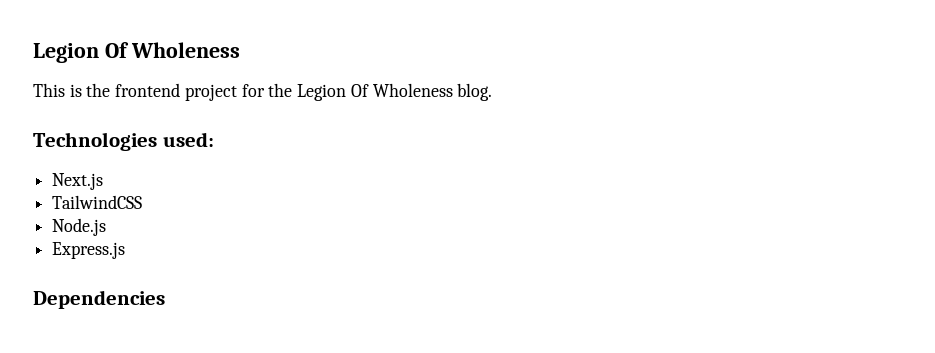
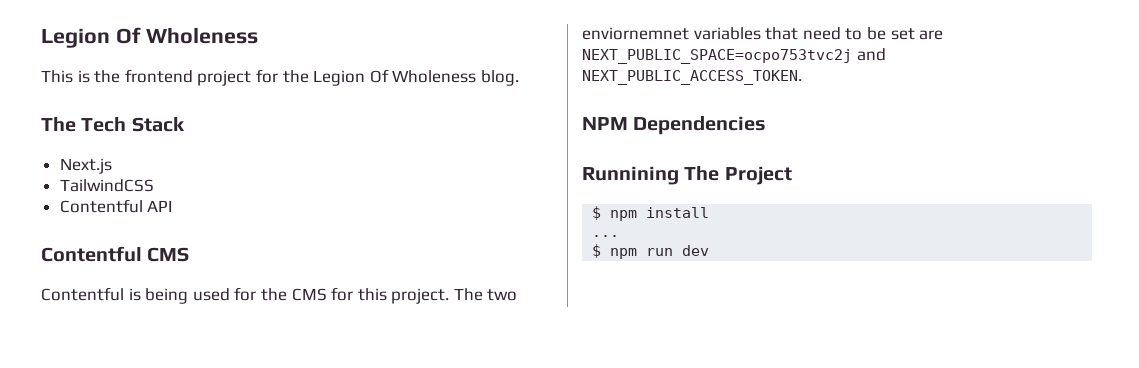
- Technologies used:
+ The Tech Stack
- Node.js
- Express.js
- Dependencies
+ Contentful API
+ Contentful CMS
+ Contentful is being used for the CMS for this project. The two enviornemnet variables that need to be set are NEXT_PUBLIC_SPACE=ocpo753tvc2j and NEXT_PUBLIC_ACCESS_TOKEN.
+ NPM Dependencies
+ Runnining The Project
+ $ npm install
+ ...
+ $ npm run dev

